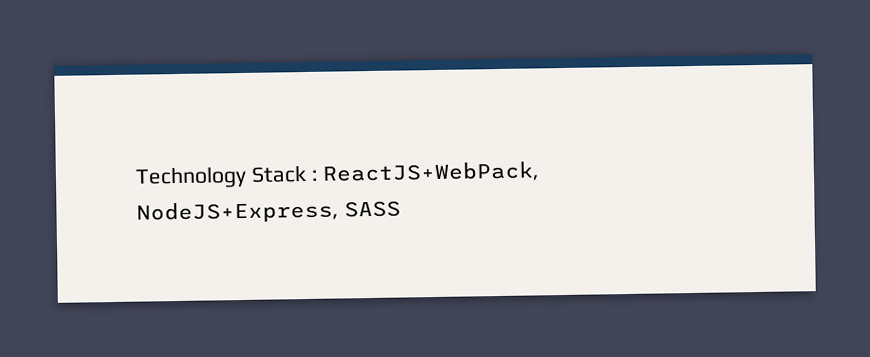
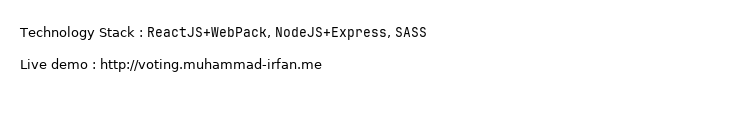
+ Live demo : http://voting.muhammad-irfan.me

